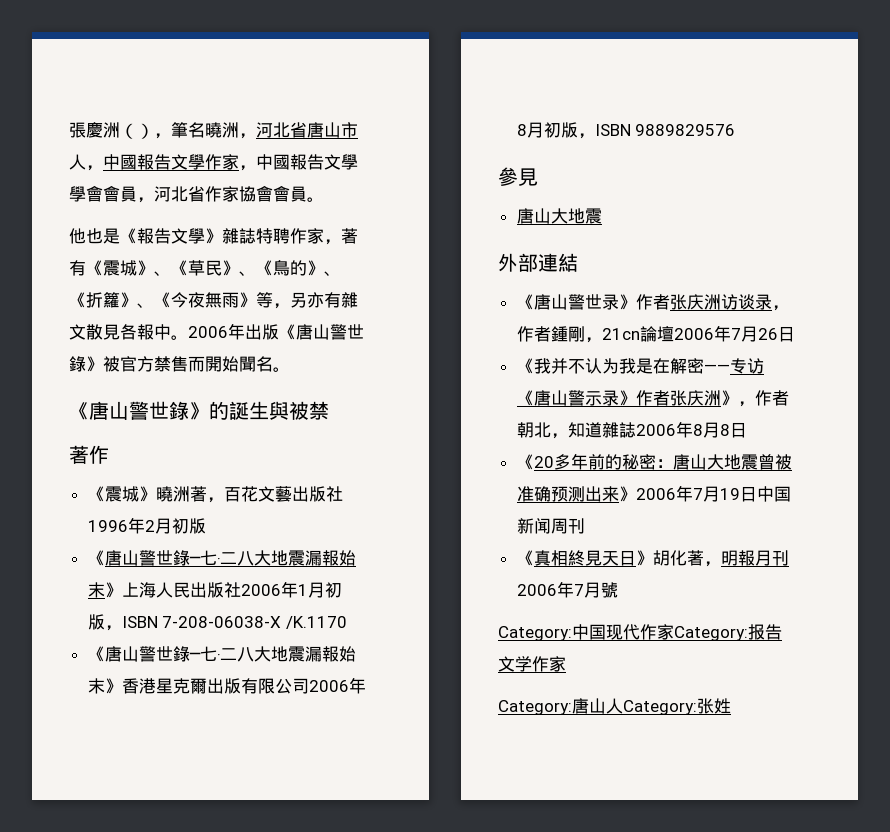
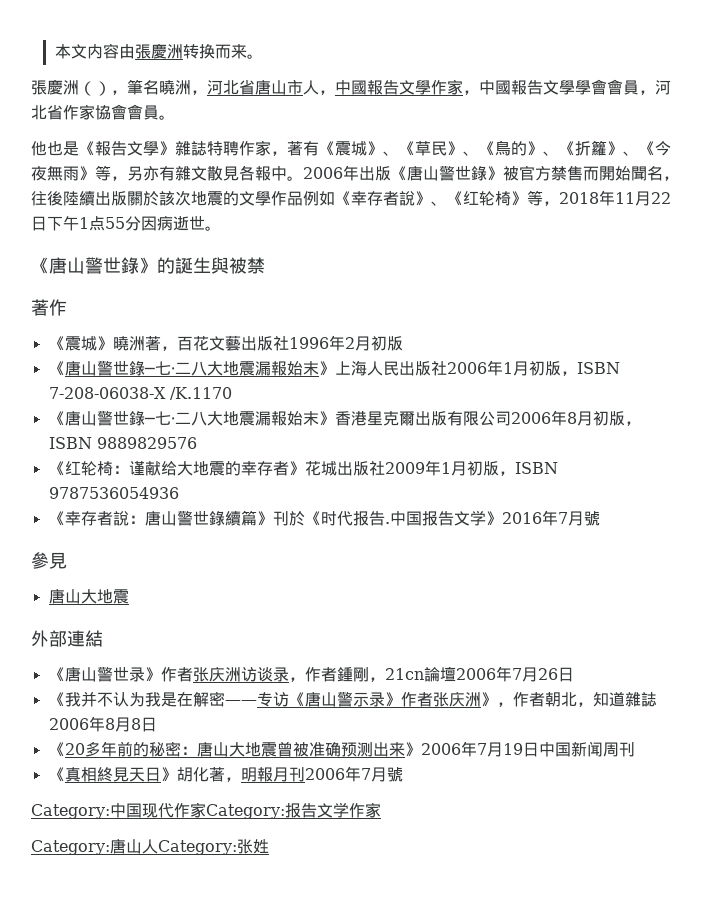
+ 本文内容由張慶洲转换而来。
- 2006年出版《唐山警世錄》被官方禁售而開始聞名。
+ 2006年出版《唐山警世錄》被官方禁售而開始聞名，往後陸續出版關於該次地震的文學作品例如《幸存者說》、《红轮椅》等，2018年11月22日下午1点55分因病逝世。
+ 《红轮椅：谨献给大地震的幸存者》花城出版社2009年1月初版，ISBN 9787536054936
+ 《幸存者說：唐山警世錄續篇》刊於《时代报告.中国报告文学》2016年7月號

